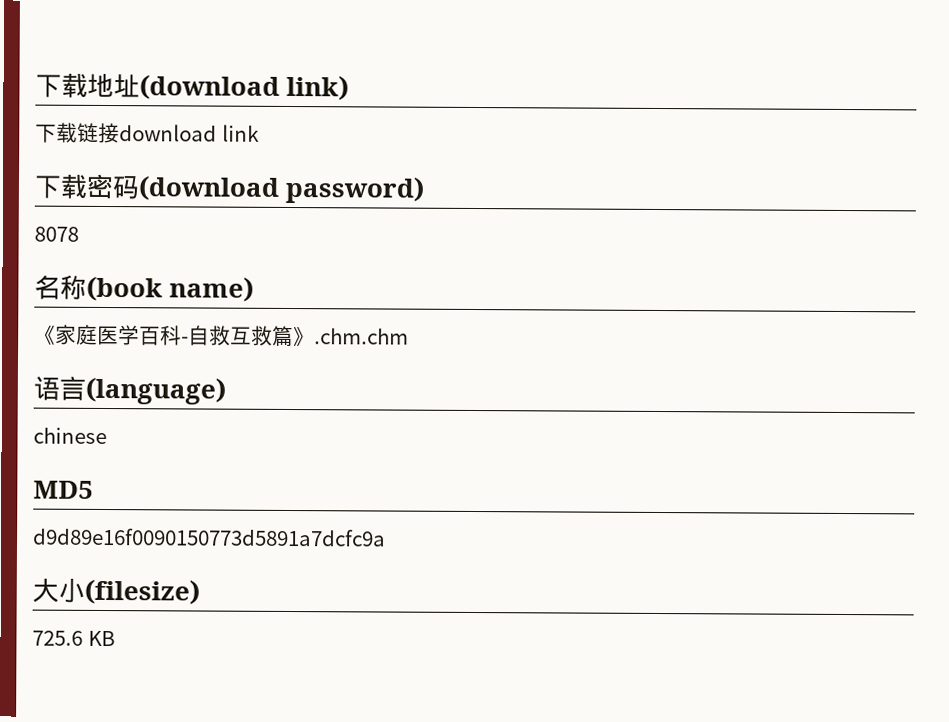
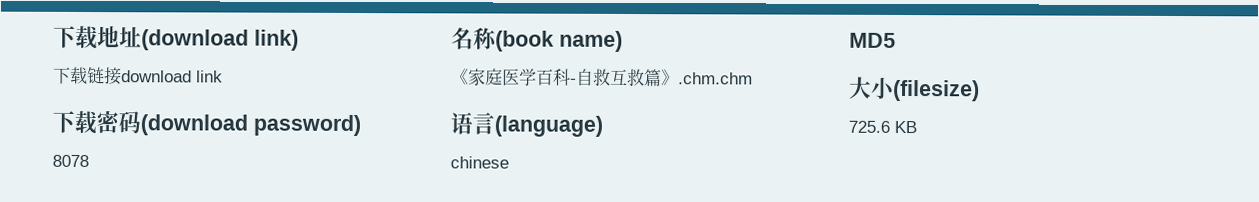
- d9d89e16f0090150773d5891a7dcfc9a

